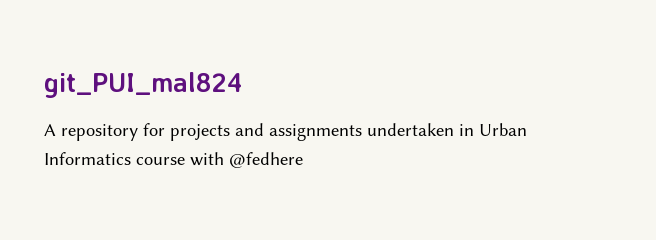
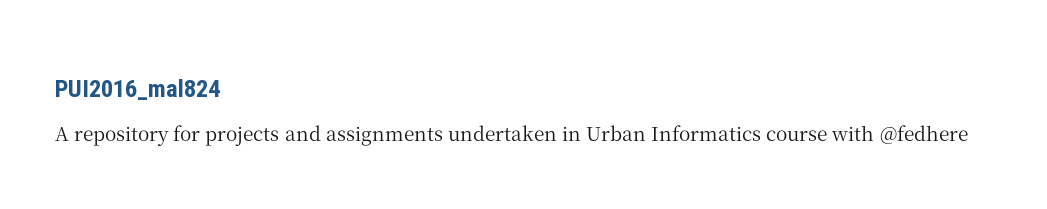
- git_PUI_mal824
+ PUI2016_mal824

